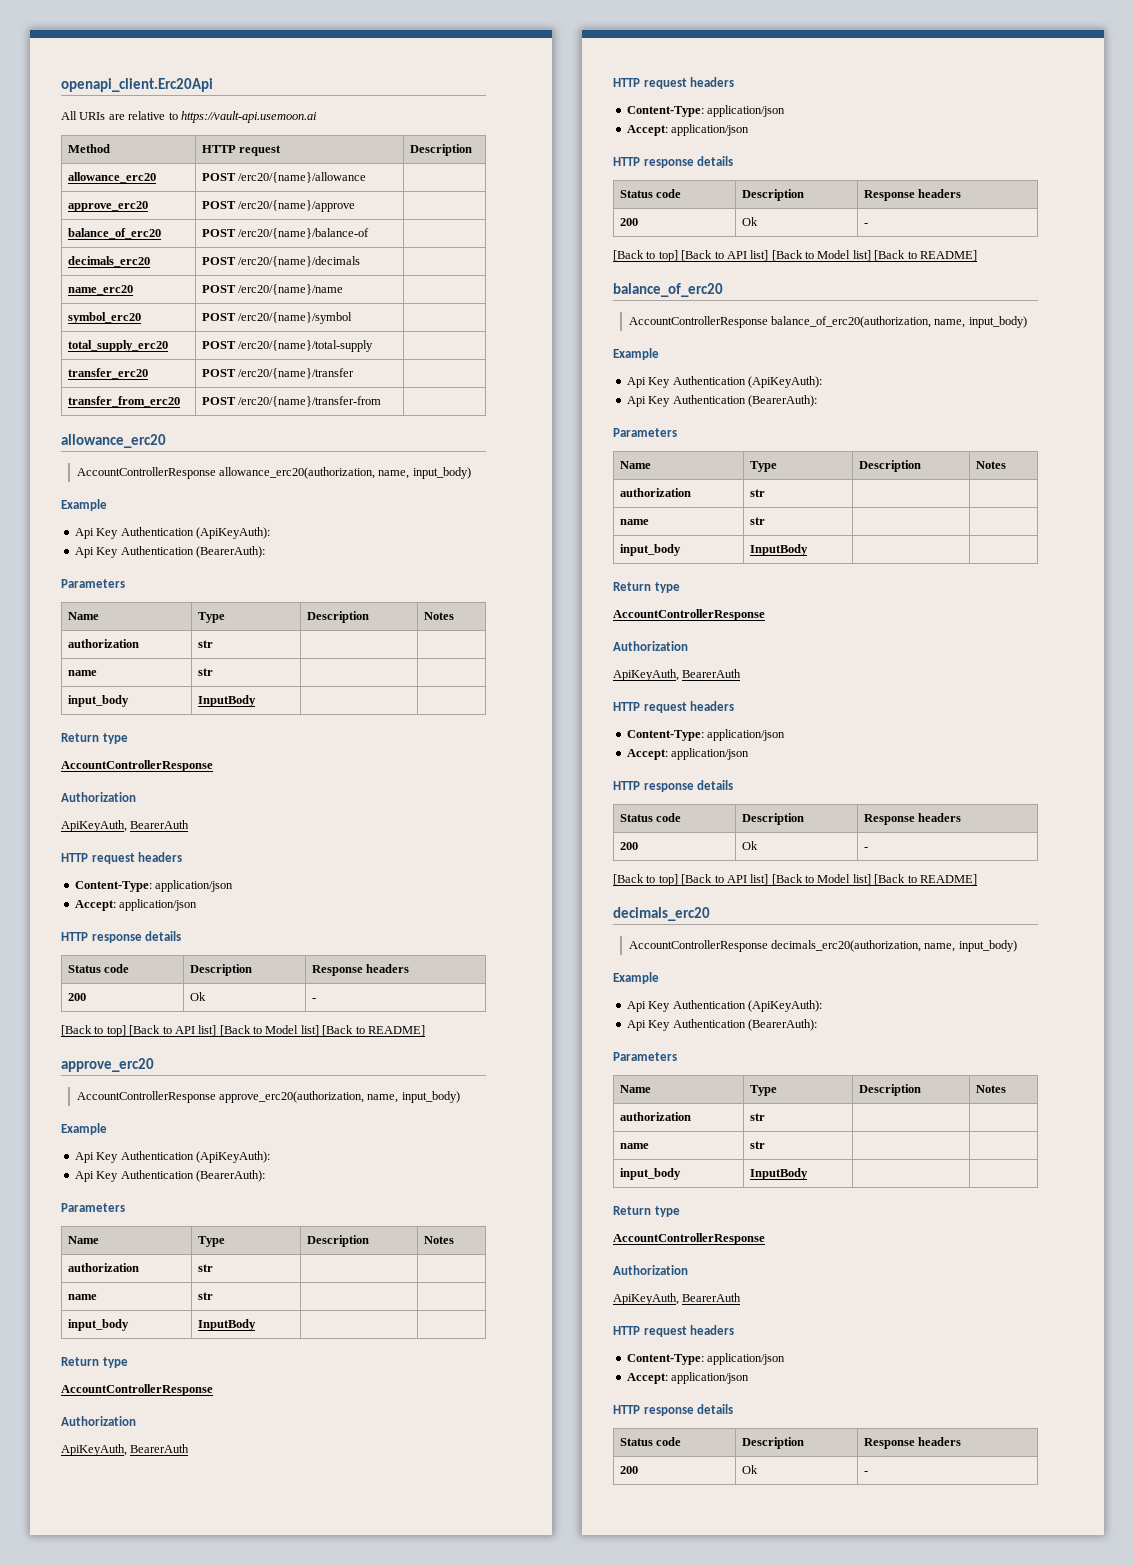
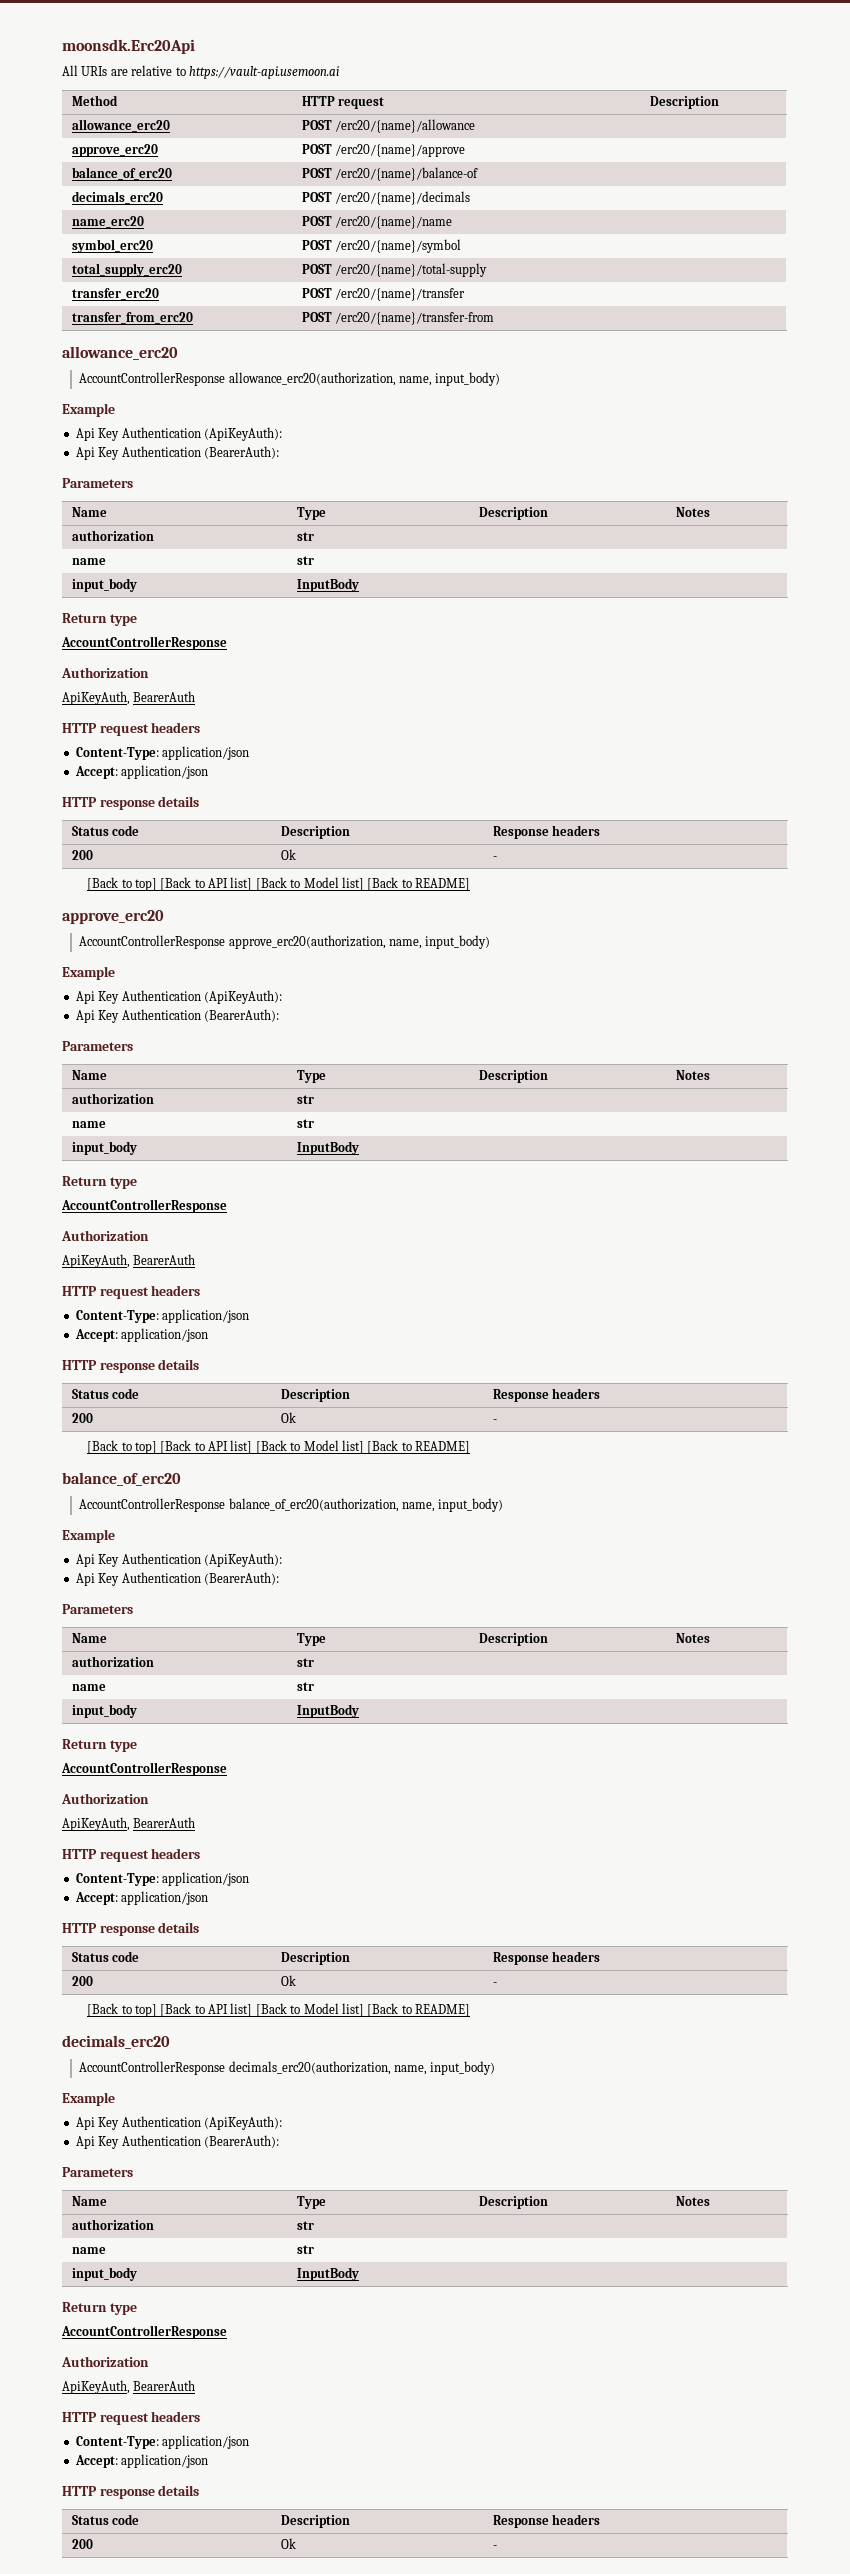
- openapi_client.Erc20Api
+ moonsdk.Erc20Api

